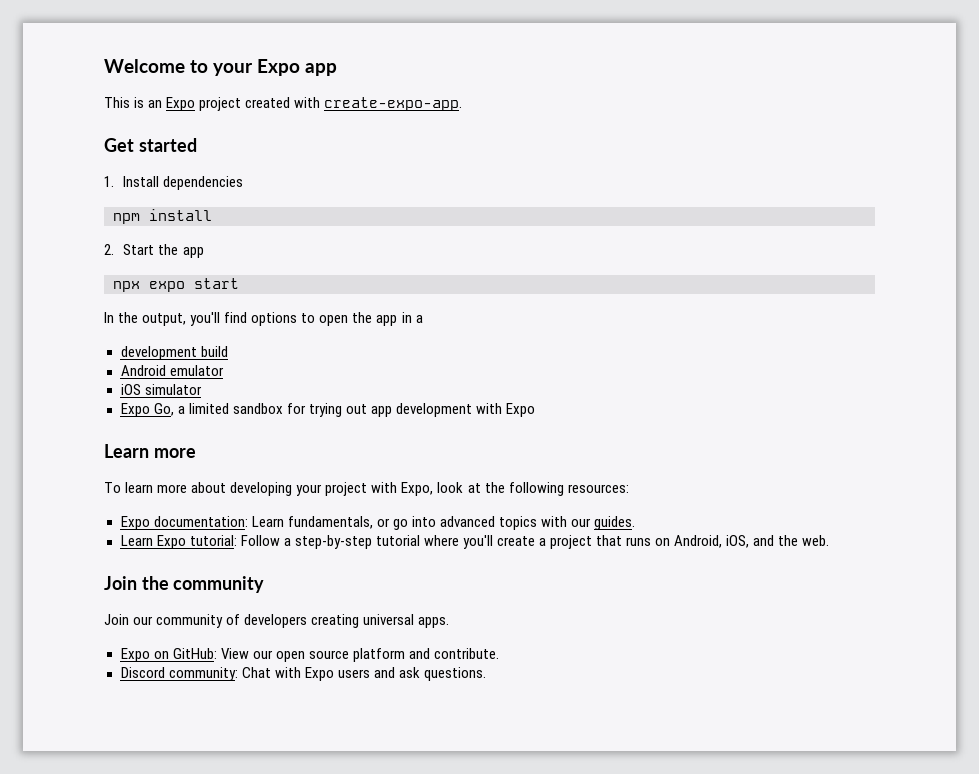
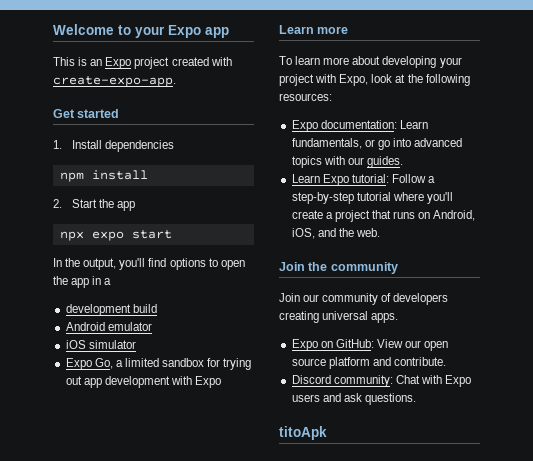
+ titoApk

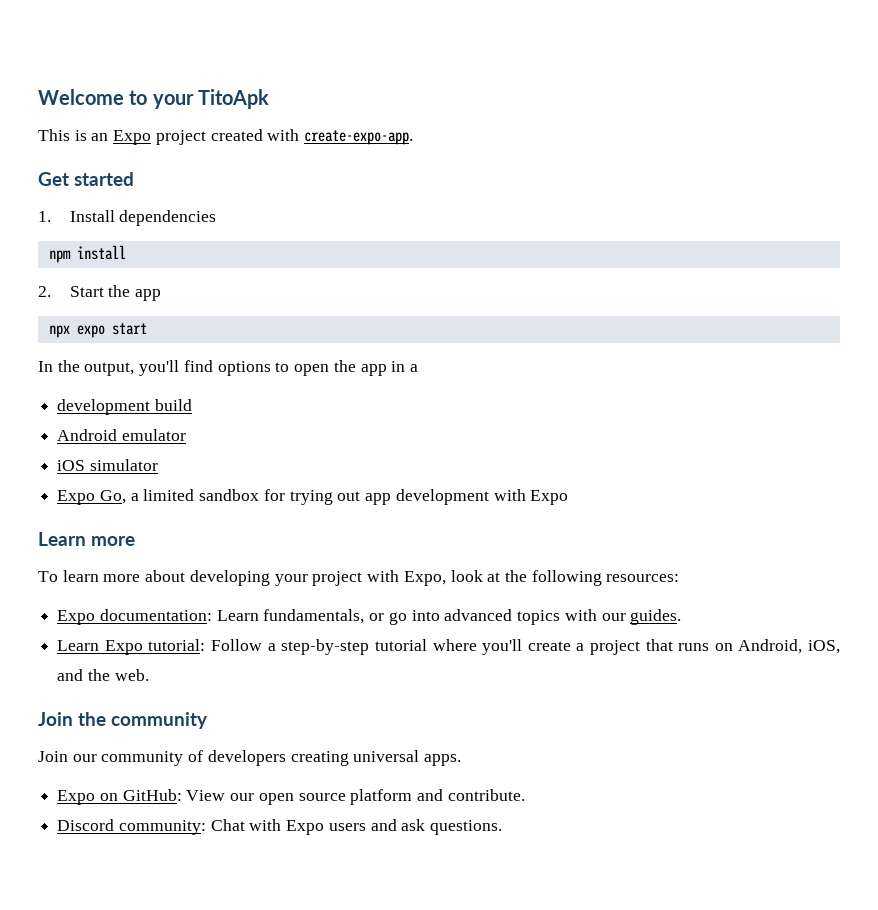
- Welcome to your Expo app
+ Welcome to your TitoApk
- titoApk

